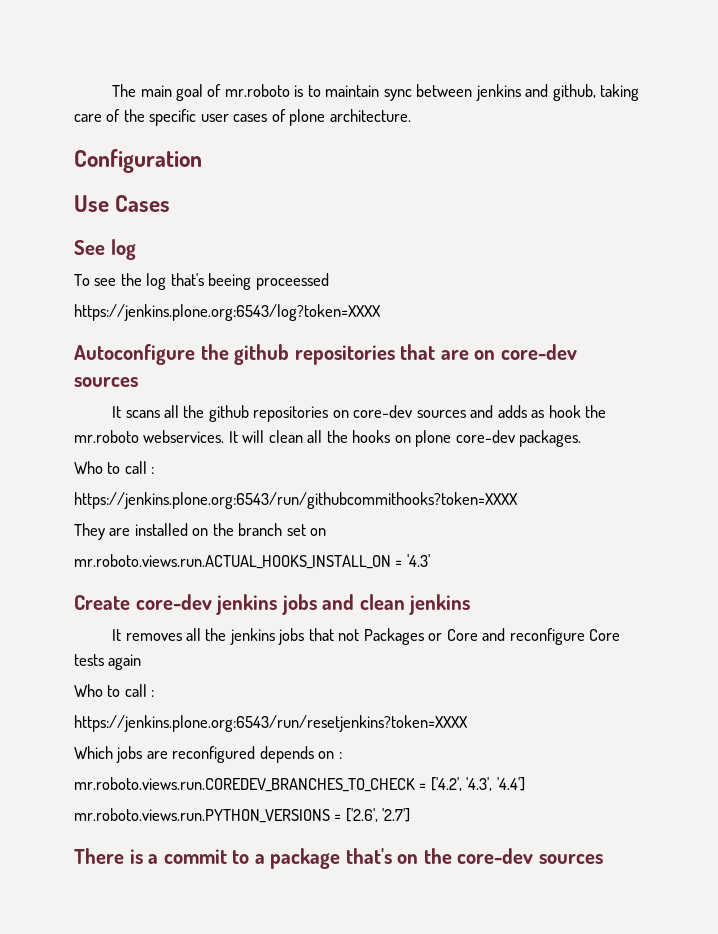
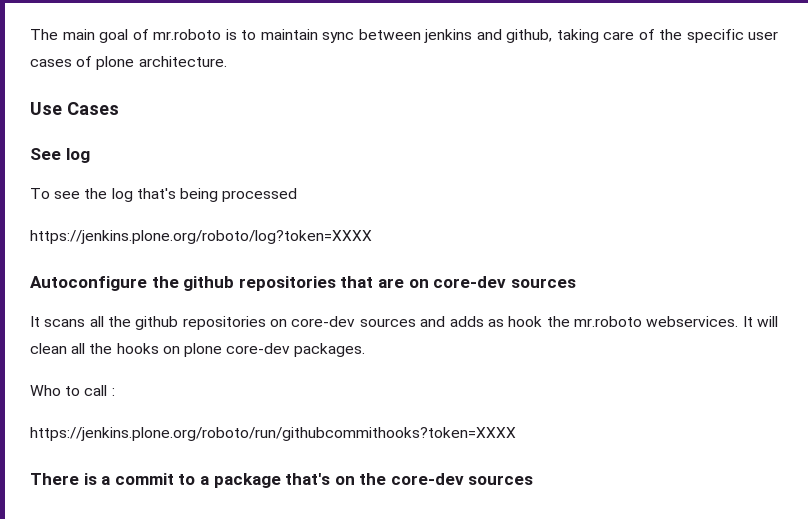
- Configuration
- To see the log that's beeing proceessed
- https://jenkins.plone.org:6543/log?token=XXXX
+ To see the log that's being processed
+ https://jenkins.plone.org/roboto/log?token=XXXX
- https://jenkins.plone.org:6543/run/githubcommithooks?token=XXXX
- They are installed on the branch set on
- mr.roboto.views.run.ACTUAL_HOOKS_INSTALL_ON = '4.3'
- Create core-dev jenkins jobs and clean jenkins
- It removes all the jenkins jobs that not Packages or Core and reconfigure Core tests again
- Who to call :
- https://jenkins.plone.org:6543/run/resetjenkins?token=XXXX
- Which jobs are reconfigured depends on :
- mr.roboto.views.run.COREDEV_BRANCHES_TO_CHECK = ['4.2', '4.3', '4.4']
- mr.roboto.views.run.PYTHON_VERSIONS = ['2.6', '2.7']
+ https://jenkins.plone.org/roboto/run/githubcommithooks?token=XXXX

